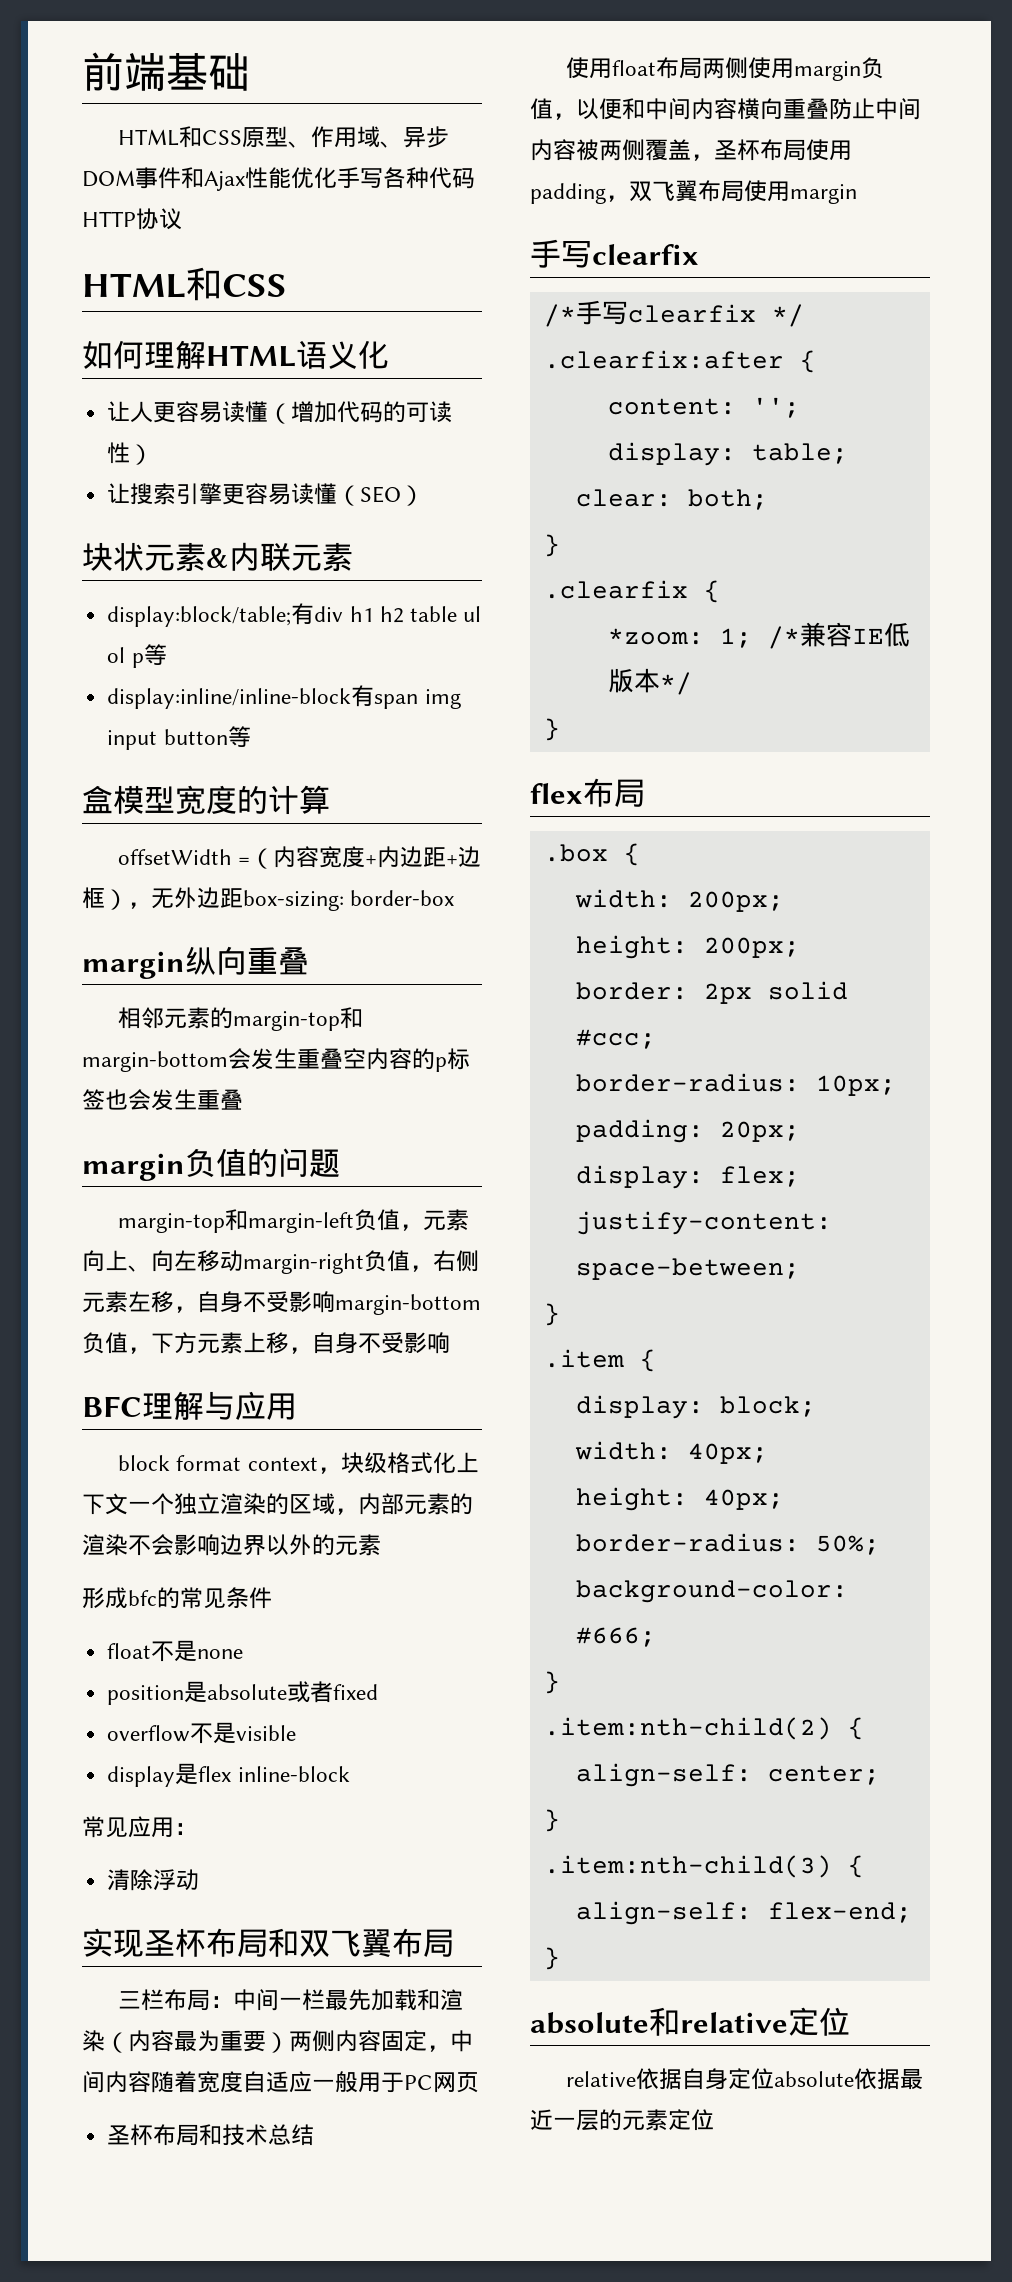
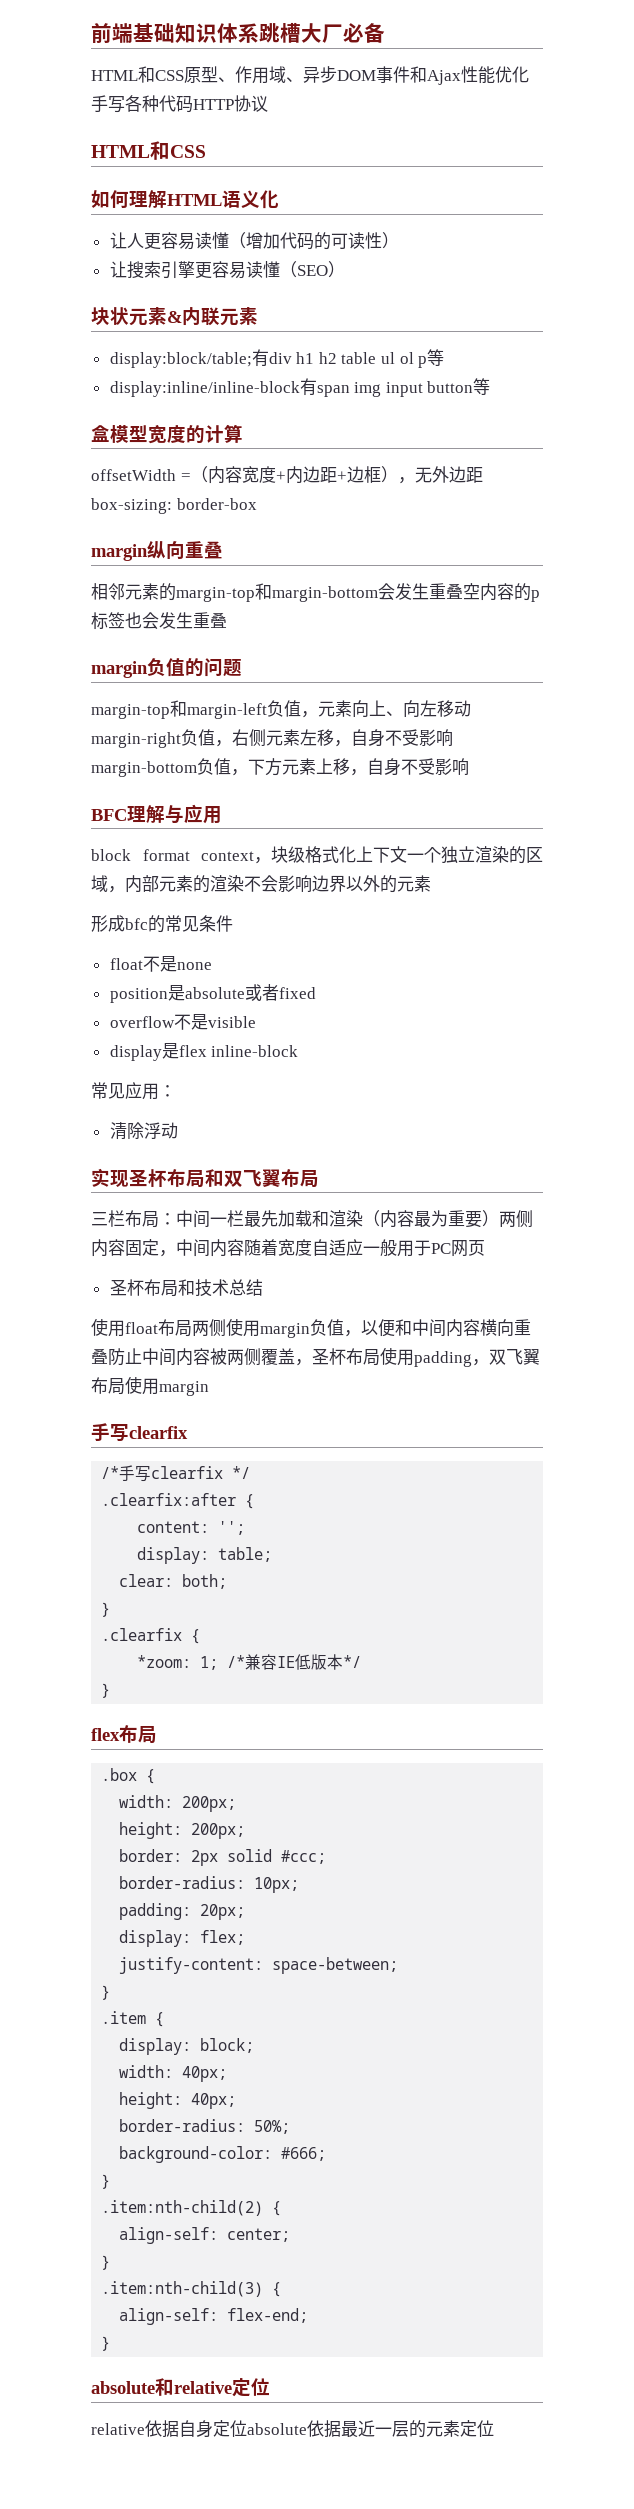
- 前端基础
+ 前端基础知识体系跳槽大厂必备

